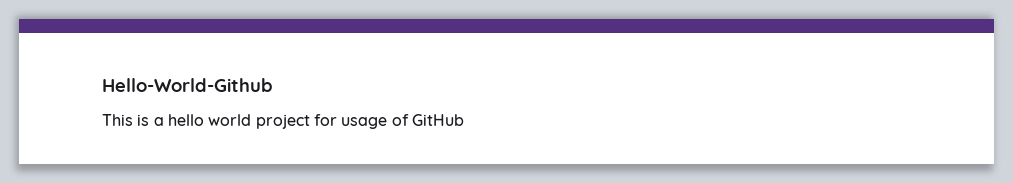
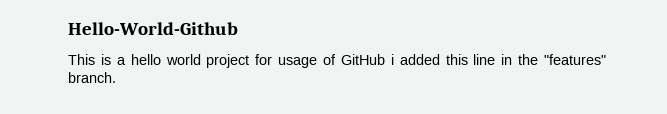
- This is a hello world project for usage of GitHub
+ This is a hello world project for usage of GitHub i added this line in the "features" branch.

